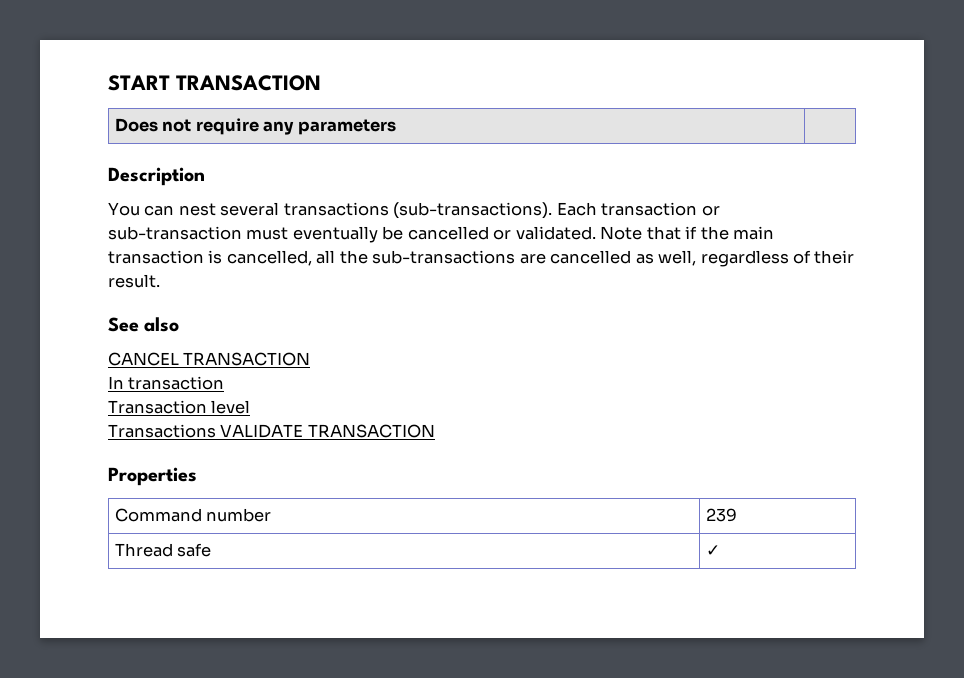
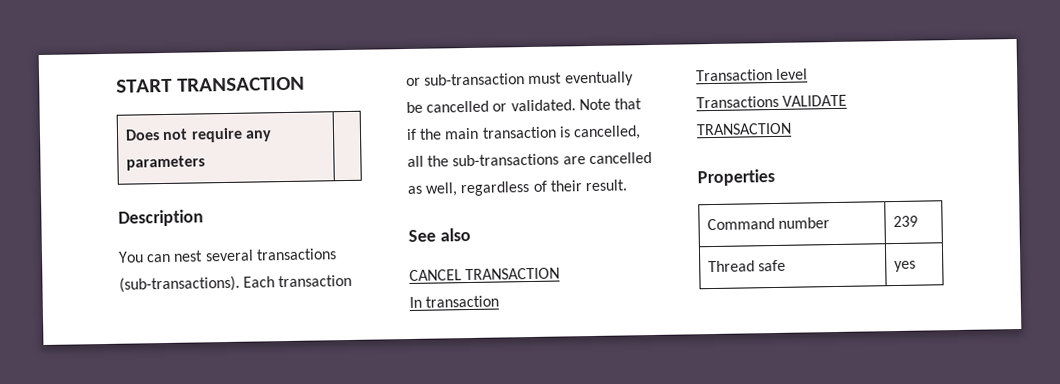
- Thread safe | ✓
+ Thread safe | yes

